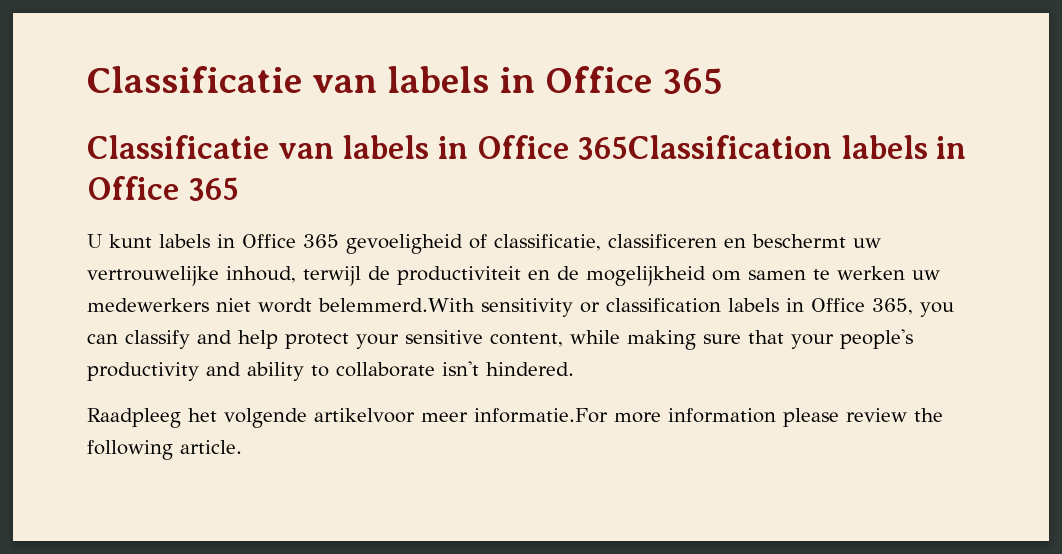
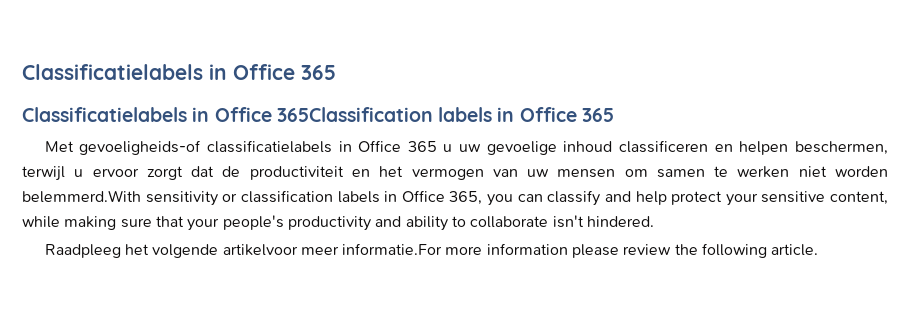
- Classificatie van labels in Office 365
- Classificatie van labels in Office 365Classification labels in Office 365
+ Classificatielabels in Office 365
+ Classificatielabels in Office 365Classification labels in Office 365
- U kunt labels in Office 365 gevoeligheid of classificatie, classificeren en beschermt uw vertrouwelijke inhoud, terwijl de productiviteit en de mogelijkheid om samen te werken uw medewerkers niet wordt belemmerd.With sensitivity or classification labels in Office 365, you can classify and help protect your sensitive content, while making sure that your people's productivity and ability to collaborate isn't hindered.
+ Met gevoeligheids-of classificatielabels in Office 365 u uw gevoelige inhoud classificeren en helpen beschermen, terwijl u ervoor zorgt dat de productiviteit en het vermogen van uw mensen om samen te werken niet worden belemmerd.With sensitivity or classification labels in Office 365, you can classify and help protect your sensitive content, while making sure that your people's productivity and ability to collaborate isn't hindered.

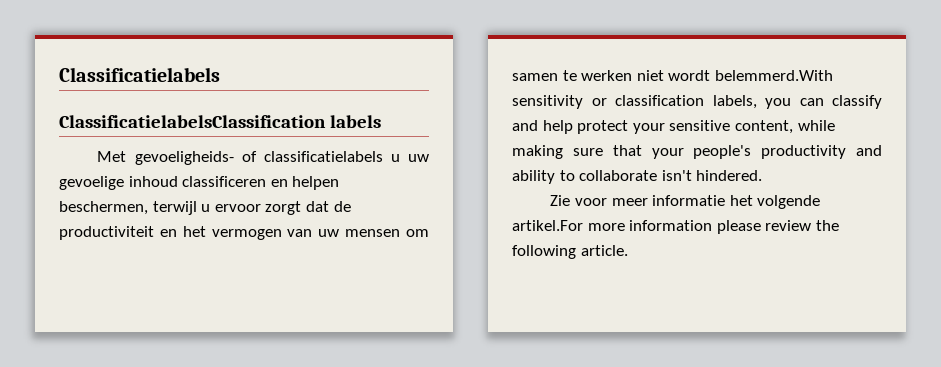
- Classificatielabels in Office 365
- Classificatielabels in Office 365Classification labels in Office 365
- Met gevoeligheids-of classificatielabels in Office 365 u uw gevoelige inhoud classificeren en helpen beschermen, terwijl u ervoor zorgt dat de productiviteit en het vermogen van uw mensen om samen te werken niet worden belemmerd.With sensitivity or classification labels in Office 365, you can classify and help protect your sensitive content, while making sure that your people's productivity and ability to collaborate isn't hindered.
+ Classificatielabels
+ ClassificatielabelsClassification labels
+ Met gevoeligheids- of classificatielabels u uw gevoelige inhoud classificeren en helpen beschermen, terwijl u ervoor zorgt dat de productiviteit en het vermogen van uw mensen om samen te werken niet wordt belemmerd.With sensitivity or classification labels, you can classify and help protect your sensitive content, while making sure that your people's productivity and ability to collaborate isn't hindered.
- Raadpleeg het volgende artikelvoor meer informatie.For more information please review the following article.
+ Zie voor meer informatie het volgende artikel.For more information please review the following article.

